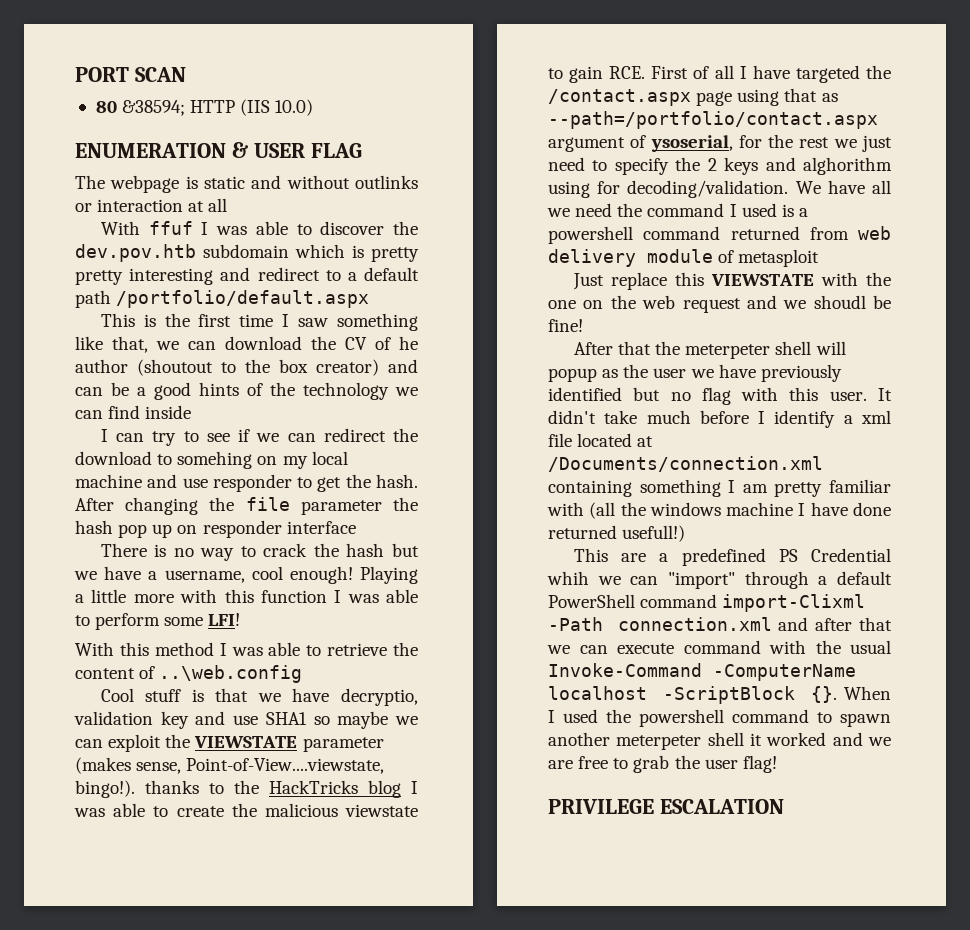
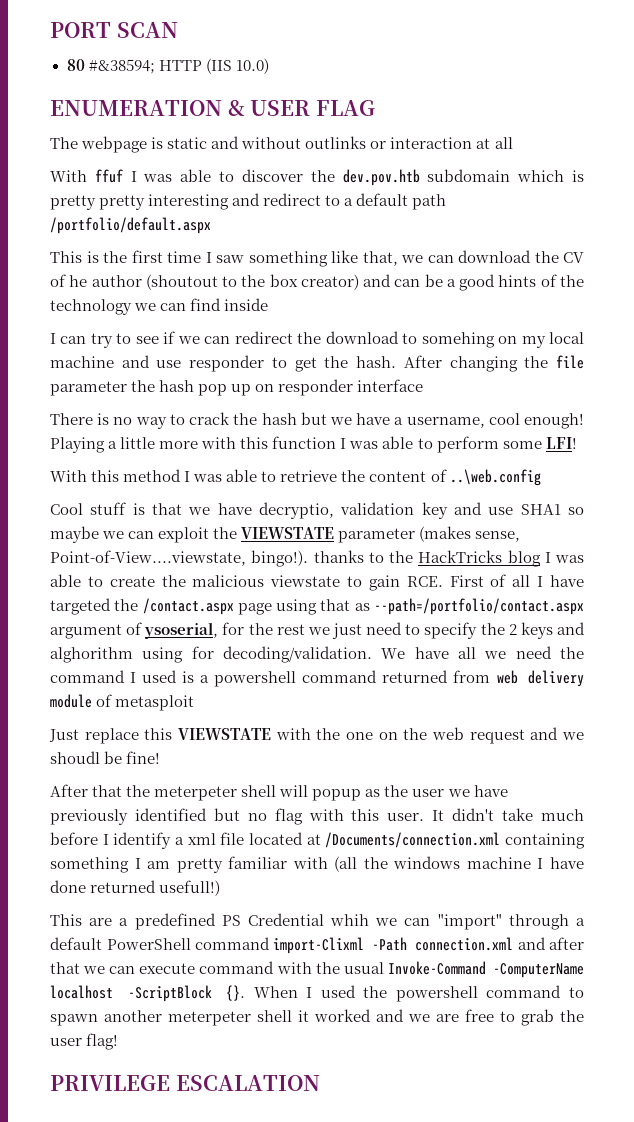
- 80 &38594; HTTP (IIS 10.0)
+ 80 #&38594; HTTP (IIS 10.0)

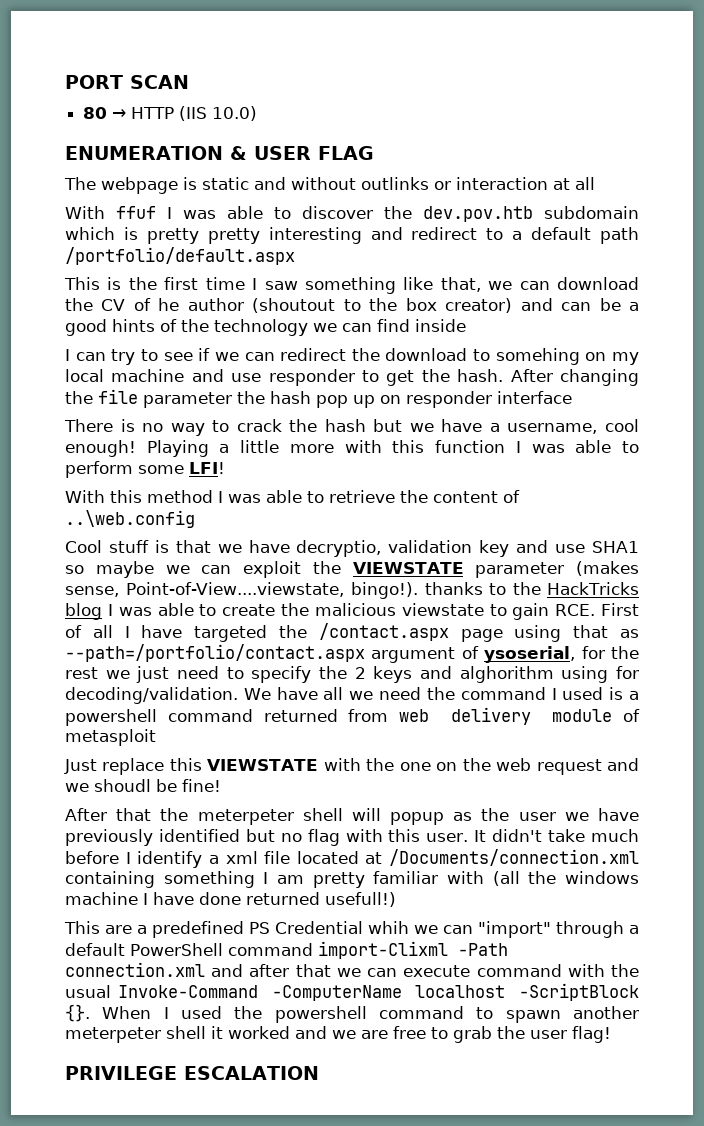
- 80 #&38594; HTTP (IIS 10.0)
+ 80 → HTTP (IIS 10.0)

